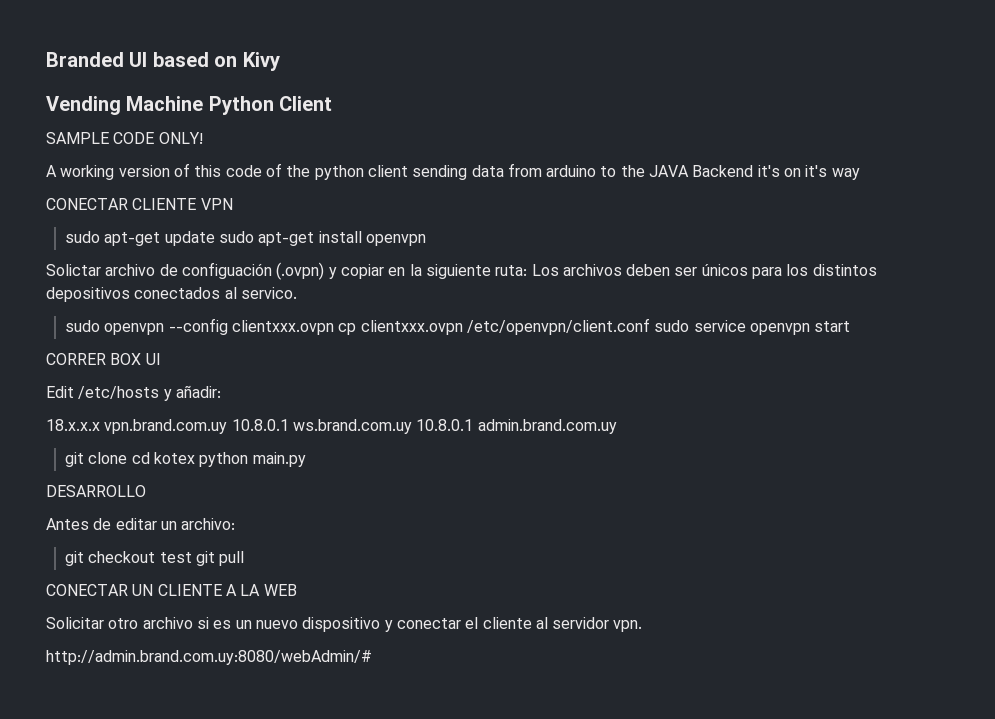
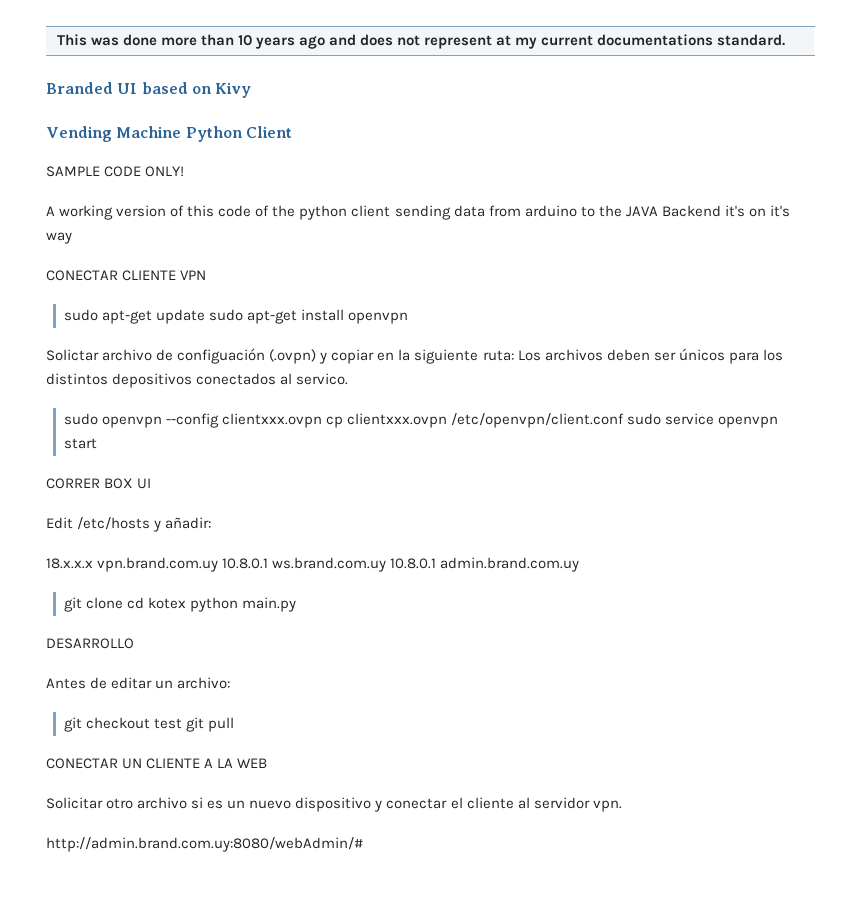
+ This was done more than 10 years ago and does not represent at my current documentations standard.

